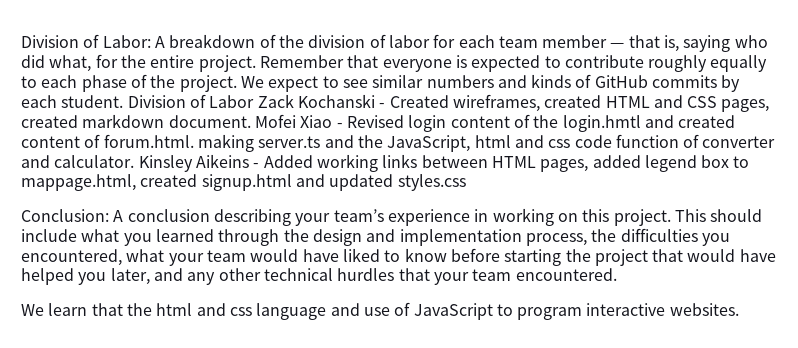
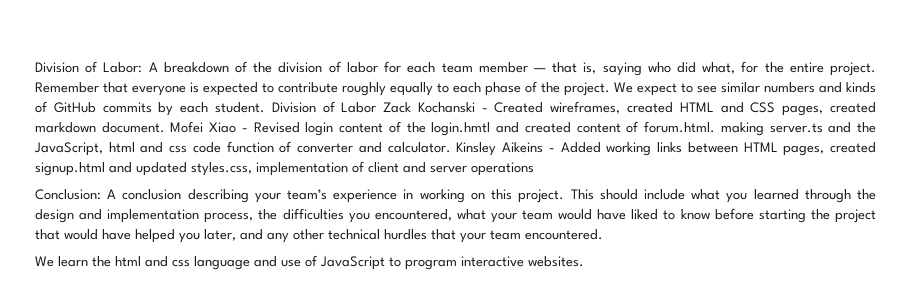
- Kinsley Aikeins - Added working links between HTML pages, added legend box to mappage.html, created signup.html and updated styles.css
+ Kinsley Aikeins - Added working links between HTML pages, created signup.html and updated styles.css, implementation of client and server operations
- We learn that the html and css language and use of JavaScript to program interactive websites.
+ We learn the html and css language and use of JavaScript to program interactive websites.

